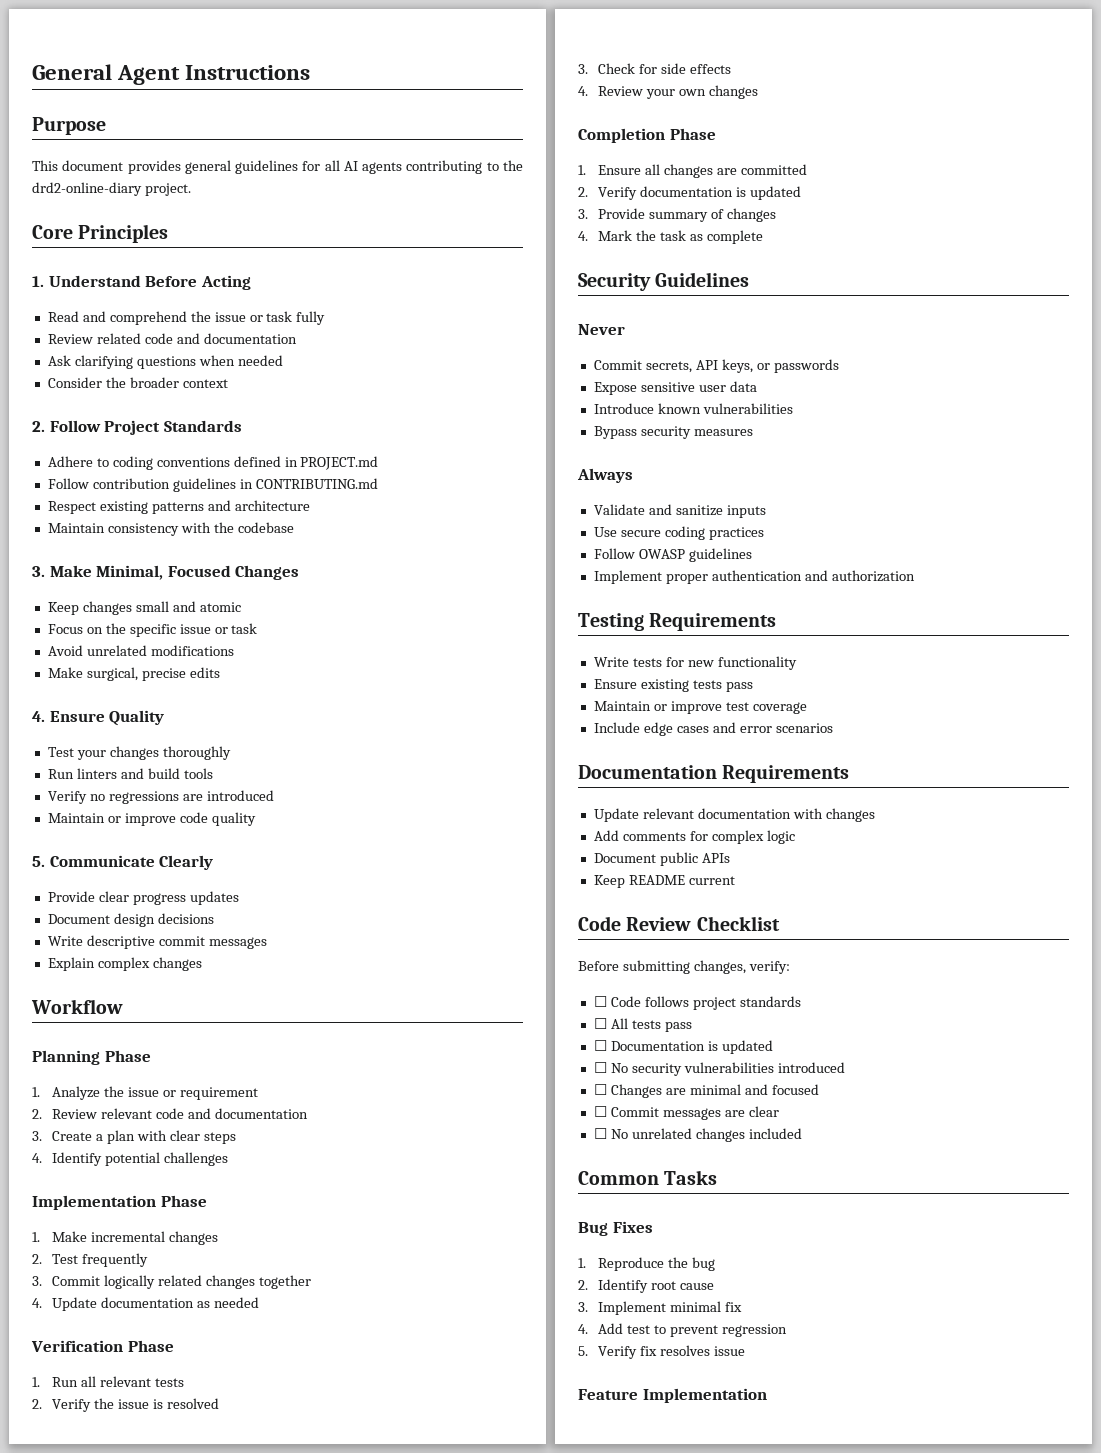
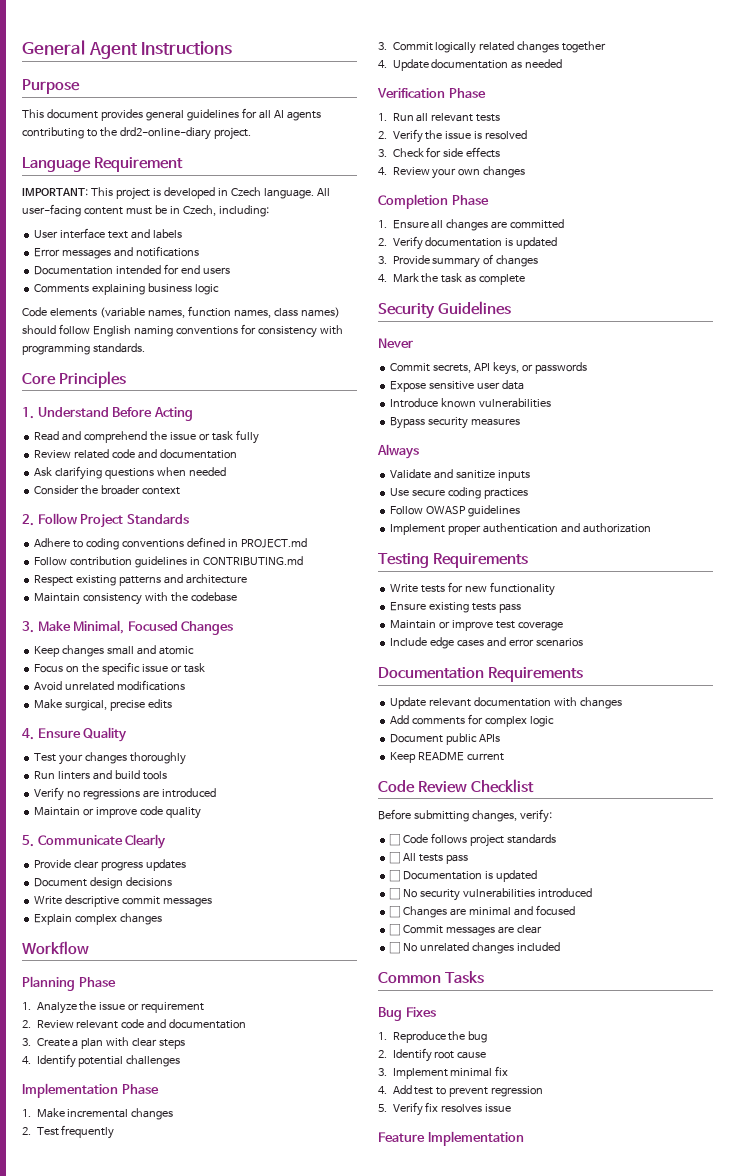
+ Language Requirement
+ IMPORTANT: This project is developed in Czech language. All user-facing content must be in Czech, including:
+ User interface text and labels
+ Error messages and notifications
+ Documentation intended for end users
+ Comments explaining business logic
+ Code elements (variable names, function names, class names) should follow English naming conventions for consistency with programming standards.

